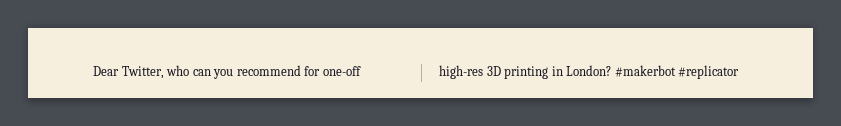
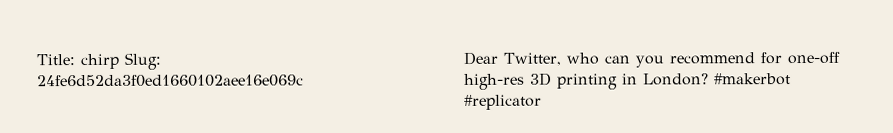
+ Title: chirp Slug: 24fe6d52da3f0ed1660102aee16e069c

